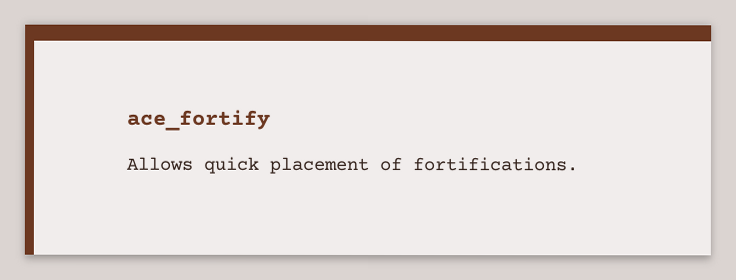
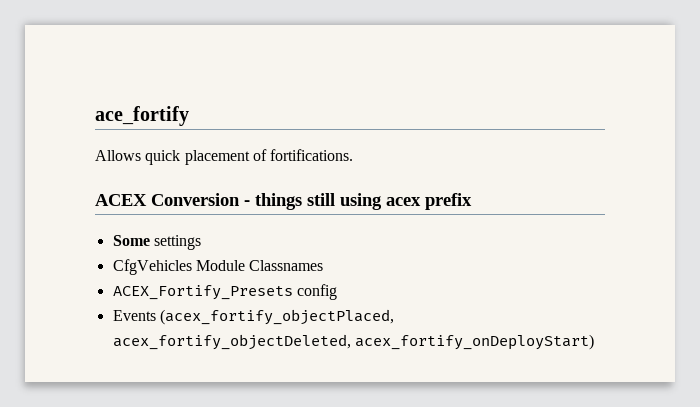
+ ACEX Conversion - things still using acex prefix
+ Some settings
+ CfgVehicles Module Classnames
+ ACEX_Fortify_Presets config
+ Events (acex_fortify_objectPlaced, acex_fortify_objectDeleted, acex_fortify_onDeployStart)

